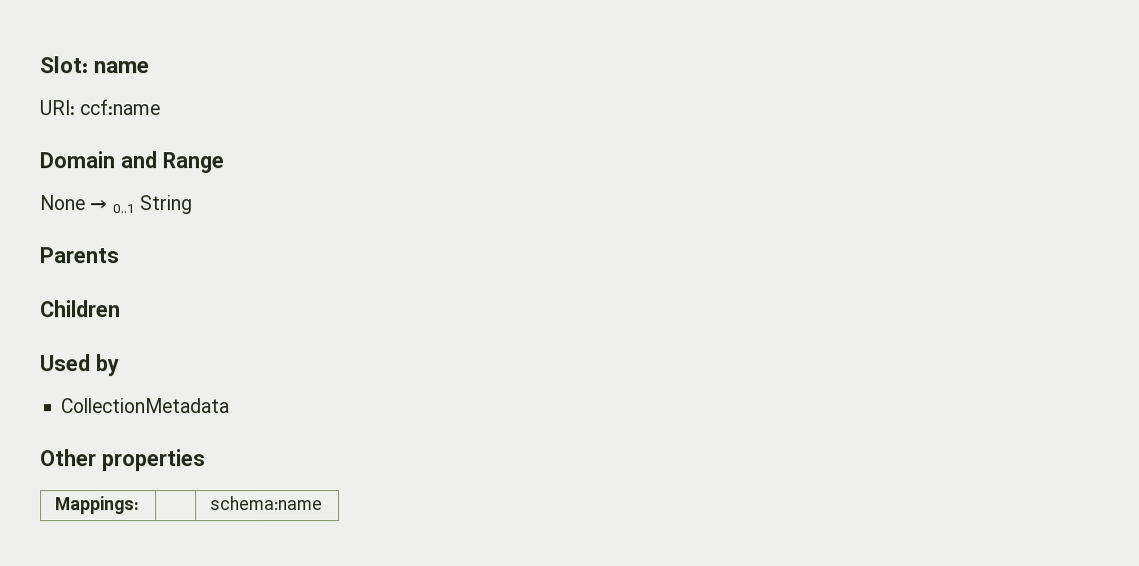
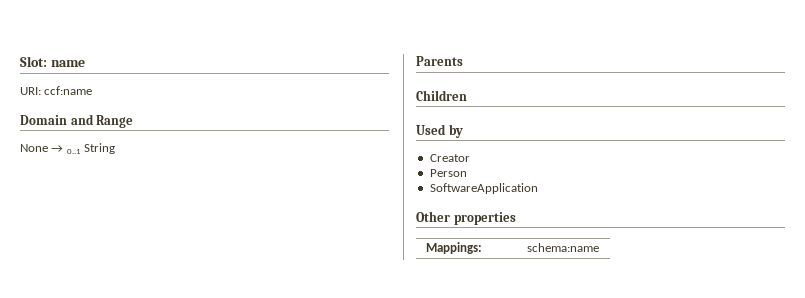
- CollectionMetadata
+ Creator
+ Person
+ SoftwareApplication

